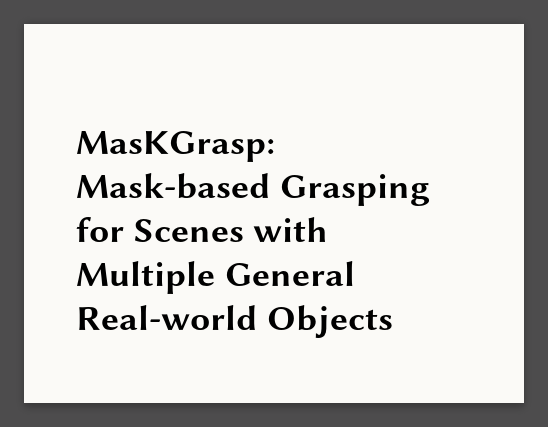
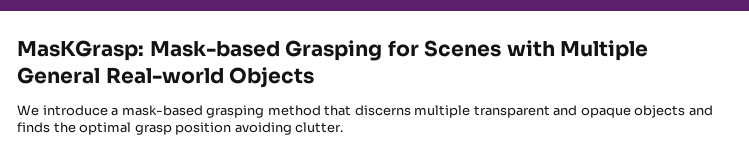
+ We introduce a mask-based grasping method that discerns multiple transparent and opaque objects and finds the optimal grasp position avoiding clutter.

